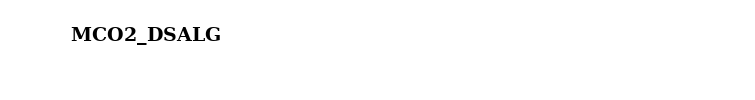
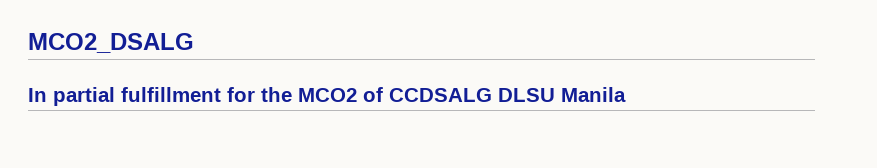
+ In partial fulfillment for the MCO2 of CCDSALG DLSU Manila

